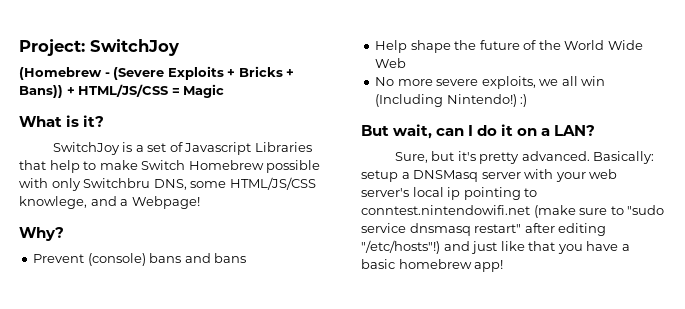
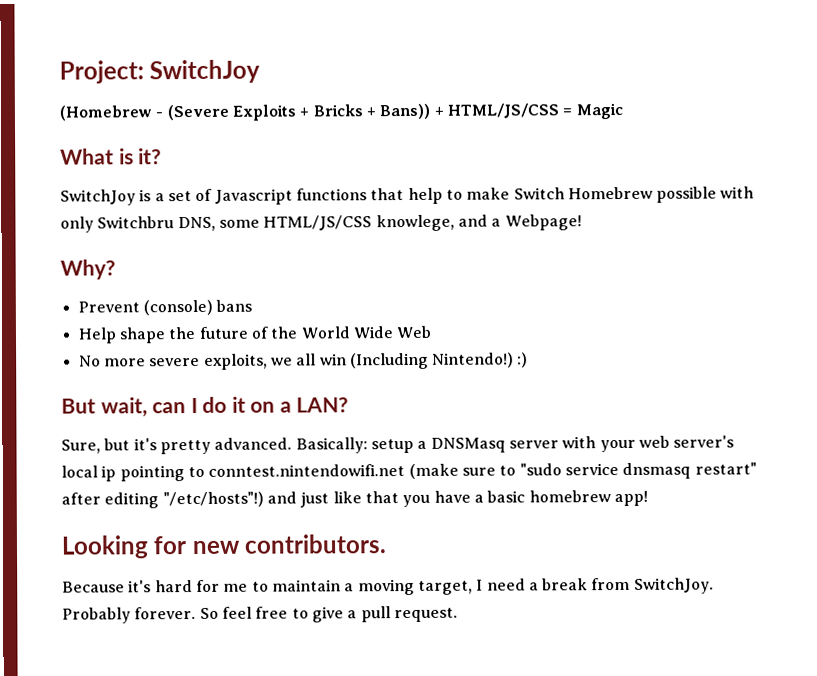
- SwitchJoy is a set of Javascript Libraries that help to make Switch Homebrew possible with only Switchbru DNS, some HTML/JS/CSS knowlege, and a Webpage!
+ SwitchJoy is a set of Javascript functions that help to make Switch Homebrew possible with only Switchbru DNS, some HTML/JS/CSS knowlege, and a Webpage!
- Prevent (console) bans and bans
+ Prevent (console) bans
+ Looking for new contributors.
+ Because it's hard for me to maintain a moving target, I need a break from SwitchJoy. Probably forever. So feel free to give a pull request.

